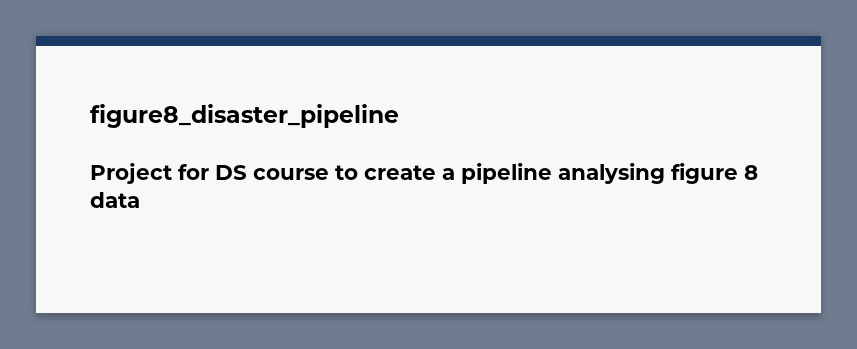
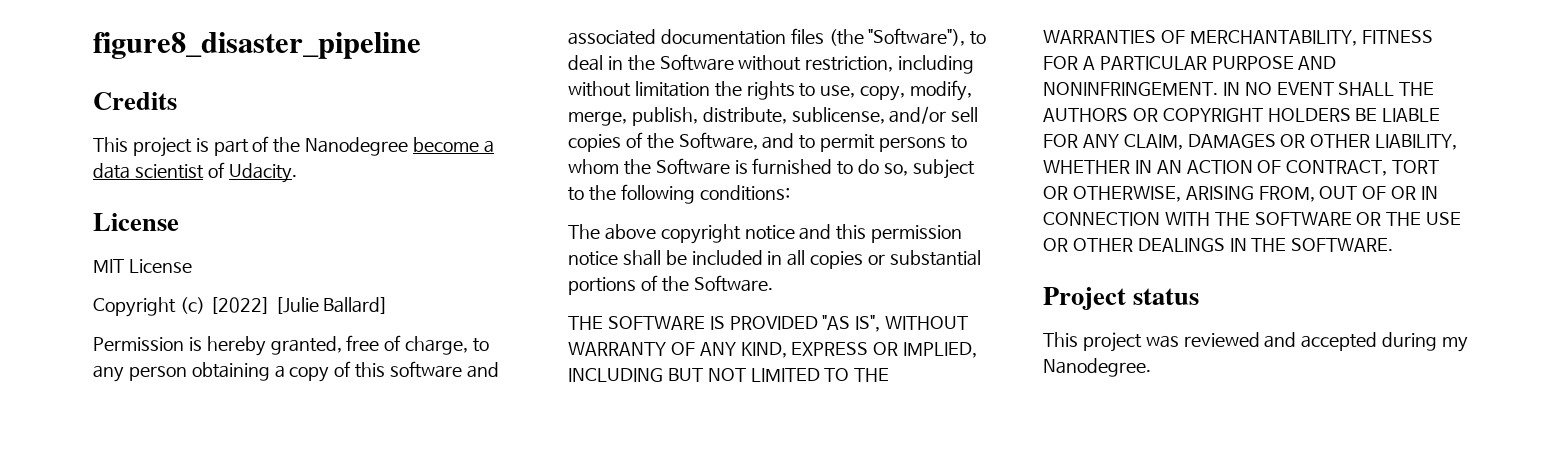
- Project for DS course to create a pipeline analysing figure 8 data
+ Credits
+ This project is part of the Nanodegree become a data scientist of Udacity.
+ License
+ MIT License
+ Copyright (c) [2022] [Julie Ballard]
+ Permission is hereby granted, free of charge, to any person obtaining a copy of this software and associated documentation files (the "Software"), to deal in the Software without restriction, including without limitation the rights to use, copy, modify, merge, publish, distribute, sublicense, and/or sell copies of the Software, and to permit persons to whom the Software is furnished to do so, subject to the following conditions:
+ The above copyright notice and this permission notice shall be included in all copies or substantial portions of the Software.
+ THE SOFTWARE IS PROVIDED "AS IS", WITHOUT WARRANTY OF ANY KIND, EXPRESS OR IMPLIED, INCLUDING BUT NOT LIMITED TO THE WARRANTIES OF MERCHANTABILITY, FITNESS FOR A PARTICULAR PURPOSE AND NONINFRINGEMENT. IN NO EVENT SHALL THE AUTHORS OR COPYRIGHT HOLDERS BE LIABLE FOR ANY CLAIM, DAMAGES OR OTHER LIABILITY, WHETHER IN AN ACTION OF CONTRACT, TORT OR OTHERWISE, ARISING FROM, OUT OF OR IN CONNECTION WITH THE SOFTWARE OR THE USE OR OTHER DEALINGS IN THE SOFTWARE.
+ Project status
+ This project was reviewed and accepted during my Nanodegree.

